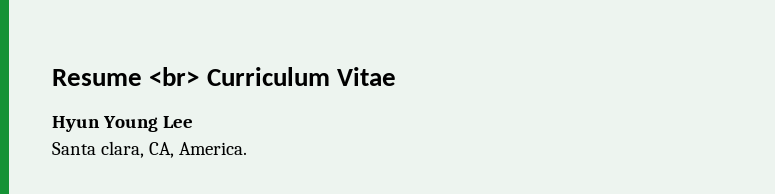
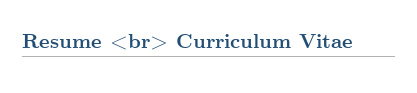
- Hyun Young Lee
- Santa clara, CA, America.

